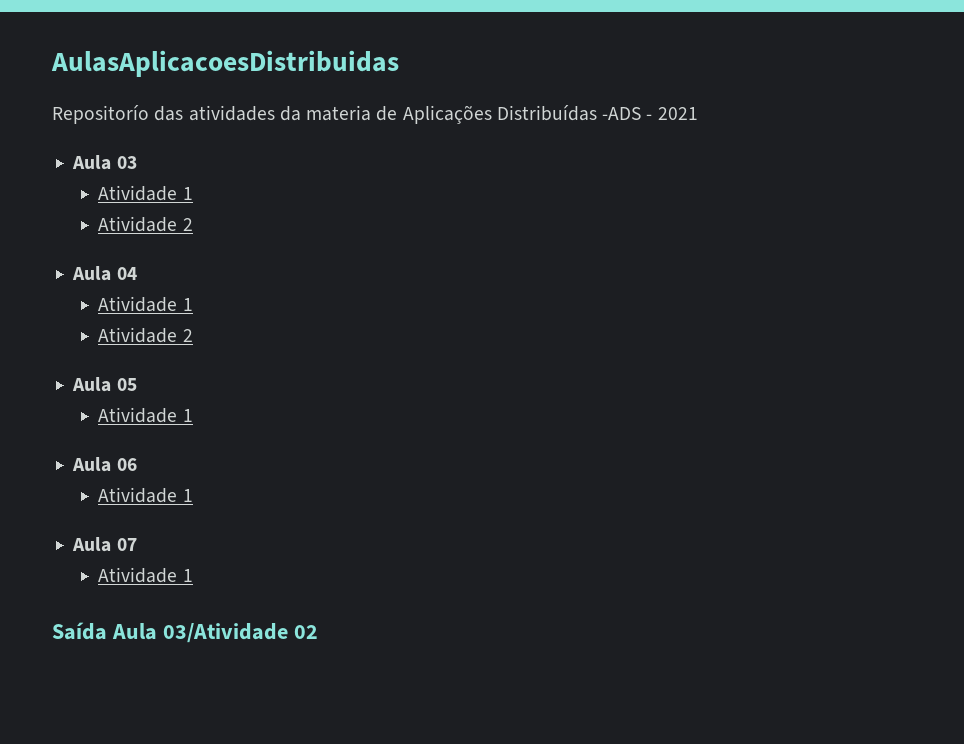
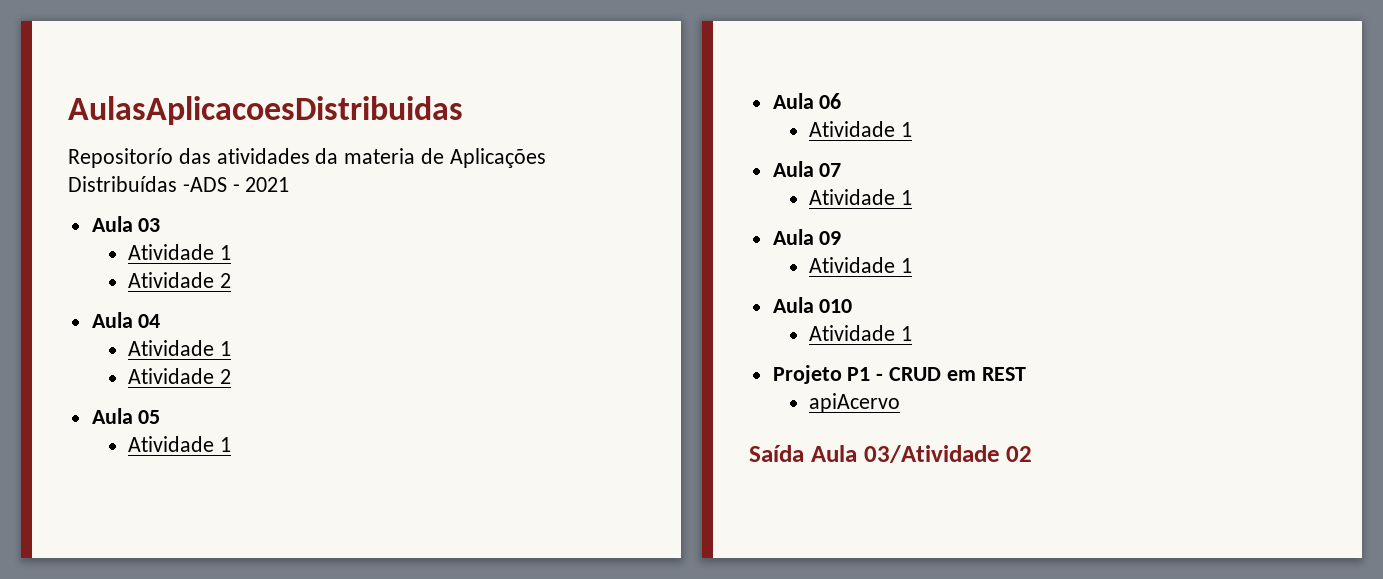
+ Aula 09
+ Atividade 1
+ Aula 010
+ Atividade 1
+ Projeto P1 - CRUD em REST
+ apiAcervo

